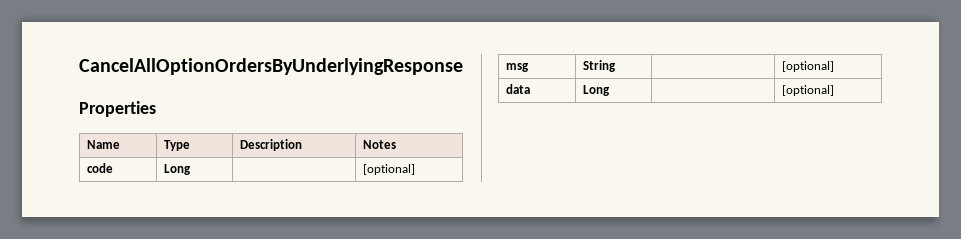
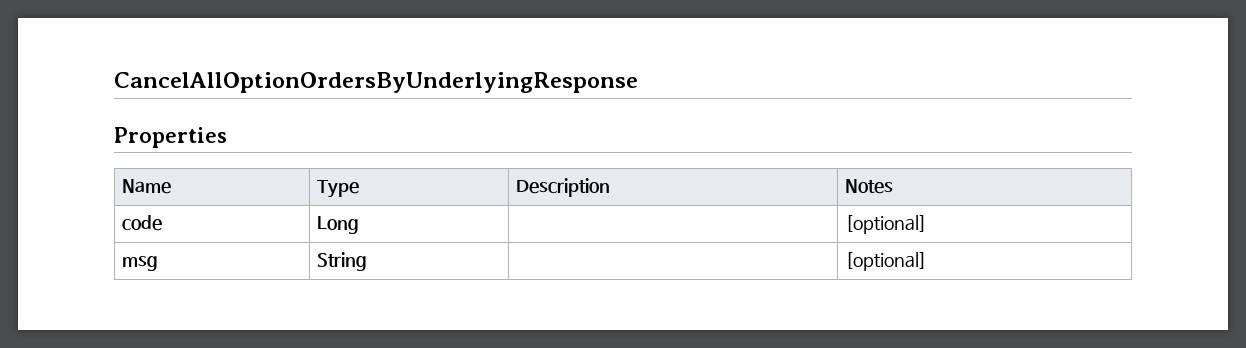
- data | Long | | [optional]

